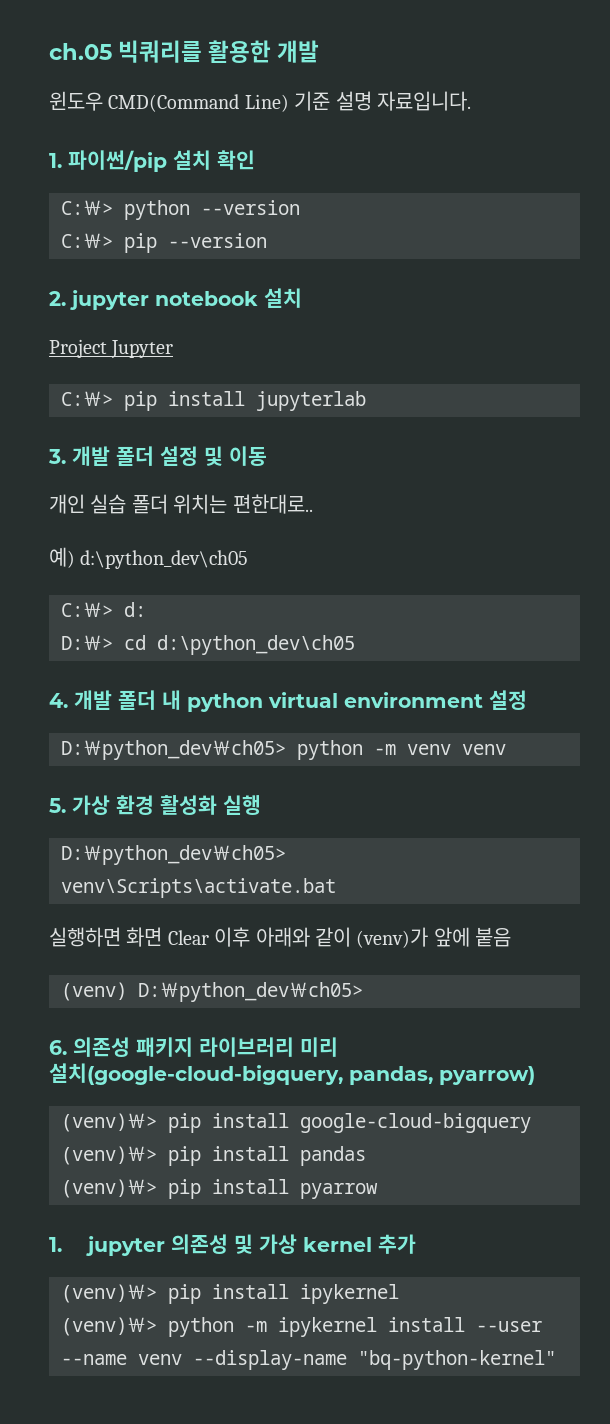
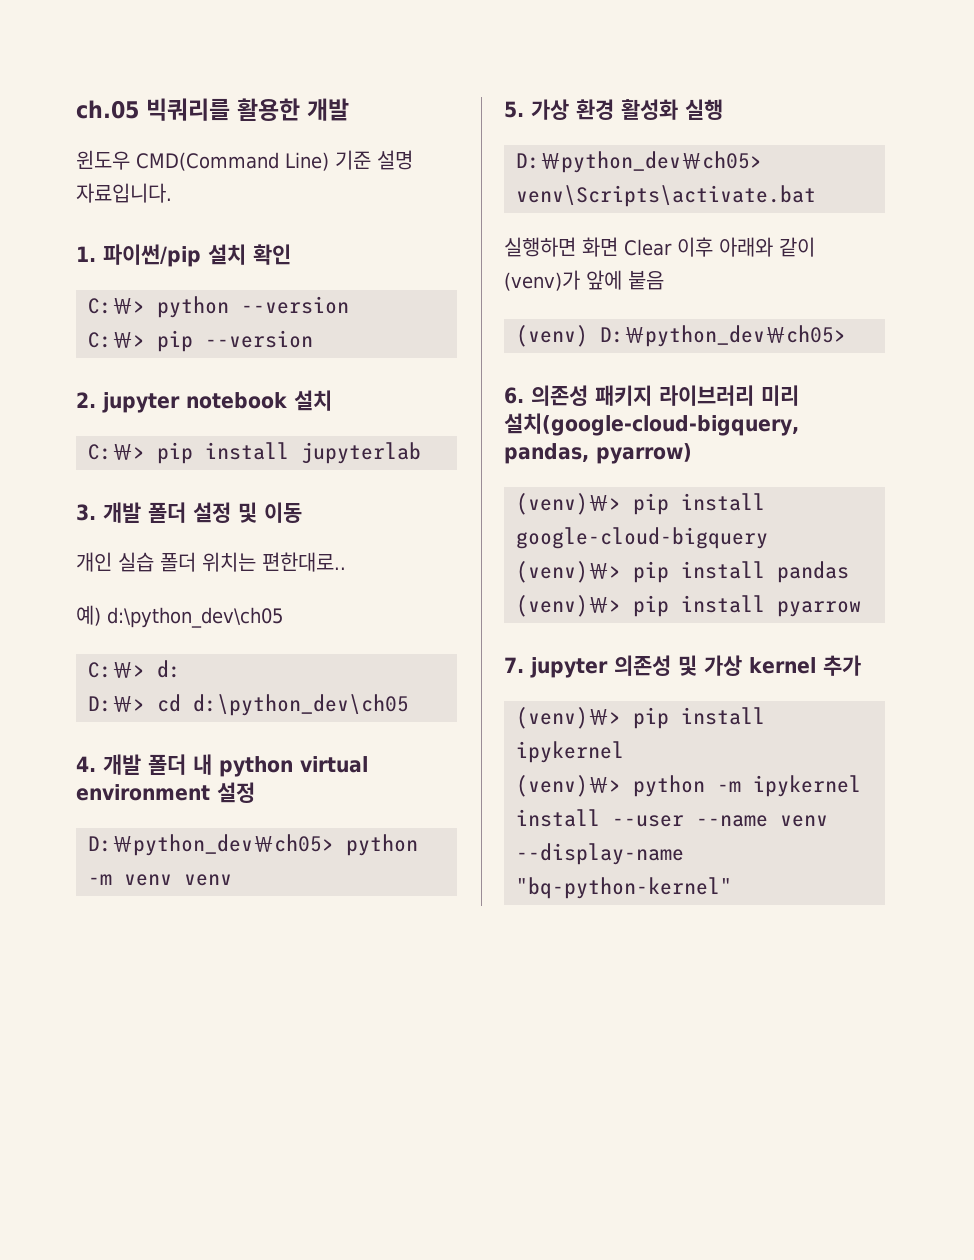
- Project Jupyter
- 1. jupyter 의존성 및 가상 kernel 추가
+ 7. jupyter 의존성 및 가상 kernel 추가

